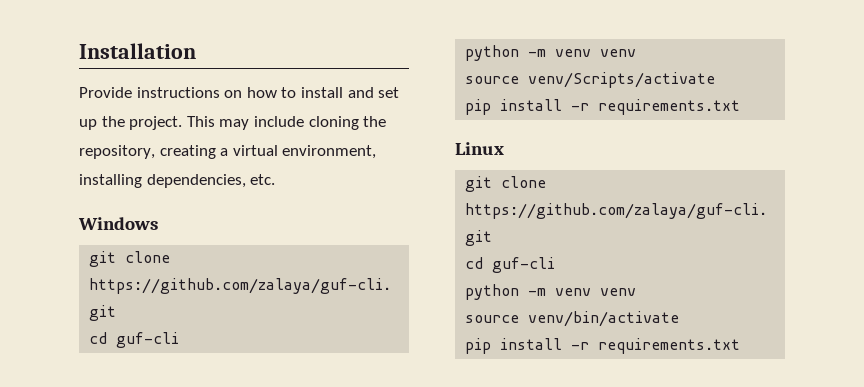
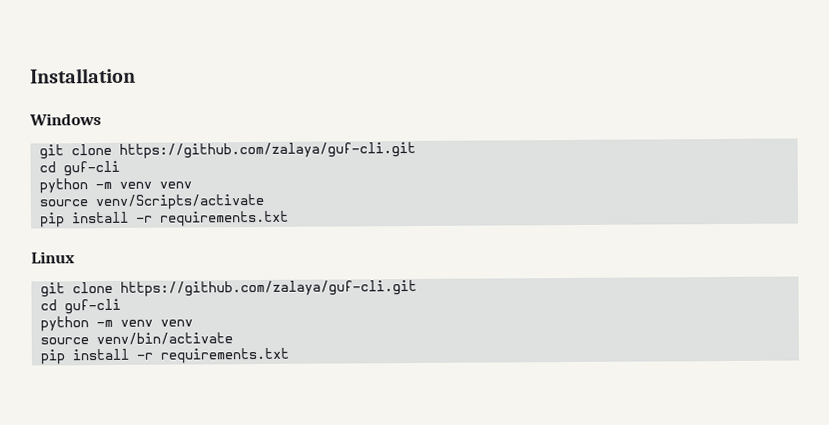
- Provide instructions on how to install and set up the project. This may include cloning the repository, creating a virtual environment, installing dependencies, etc.

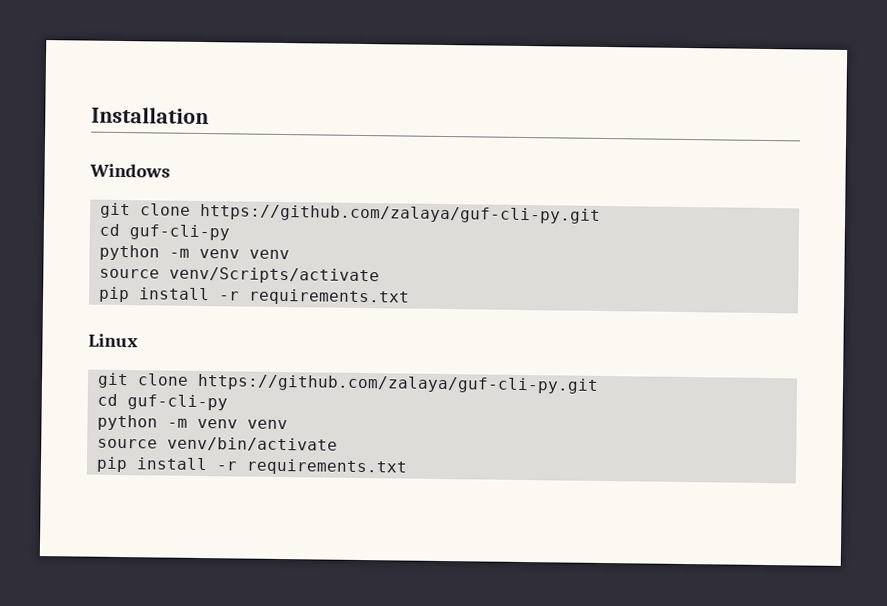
  Windows
- git clone https://github.com/zalaya/guf-cli.git
- cd guf-cli
+ git clone https://github.com/zalaya/guf-cli-py.git
+ cd guf-cli-py
  Linux
- git clone https://github.com/zalaya/guf-cli.git
- cd guf-cli
+ git clone https://github.com/zalaya/guf-cli-py.git
+ cd guf-cli-py

